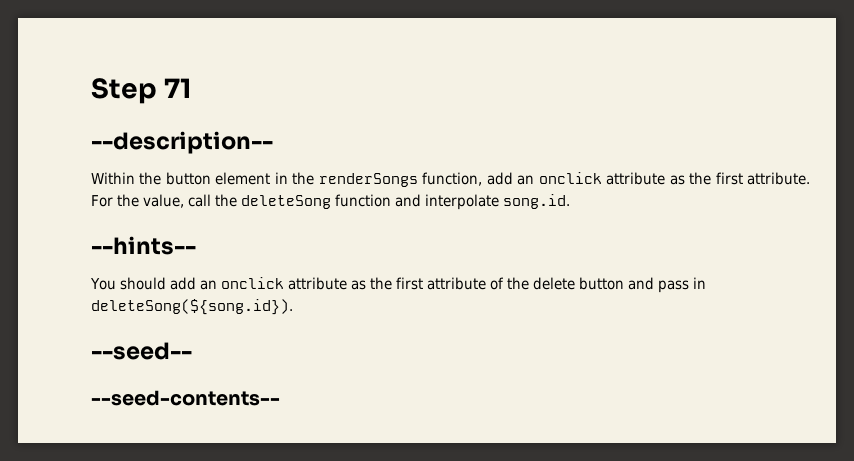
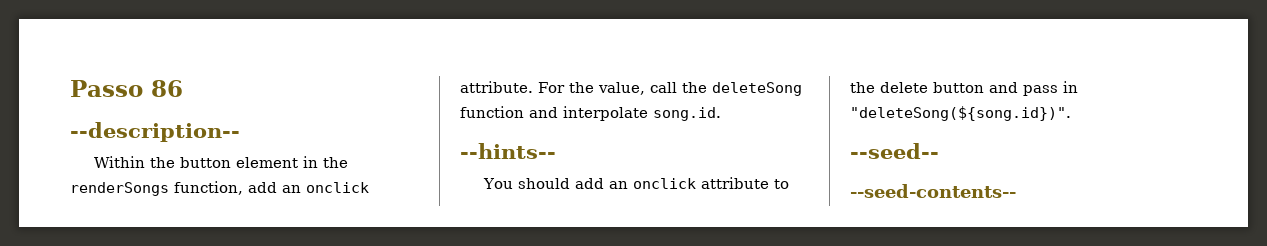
- Step 71
+ Passo 86
- Within the button element in the renderSongs function, add an onclick attribute as the first attribute.
+ Within the button element in the renderSongs function, add an onclick attribute.
- You should add an onclick attribute as the first attribute of the delete button and pass in deleteSong(${song.id}).
+ You should add an onclick attribute to the delete button and pass in "deleteSong(${song.id})".

